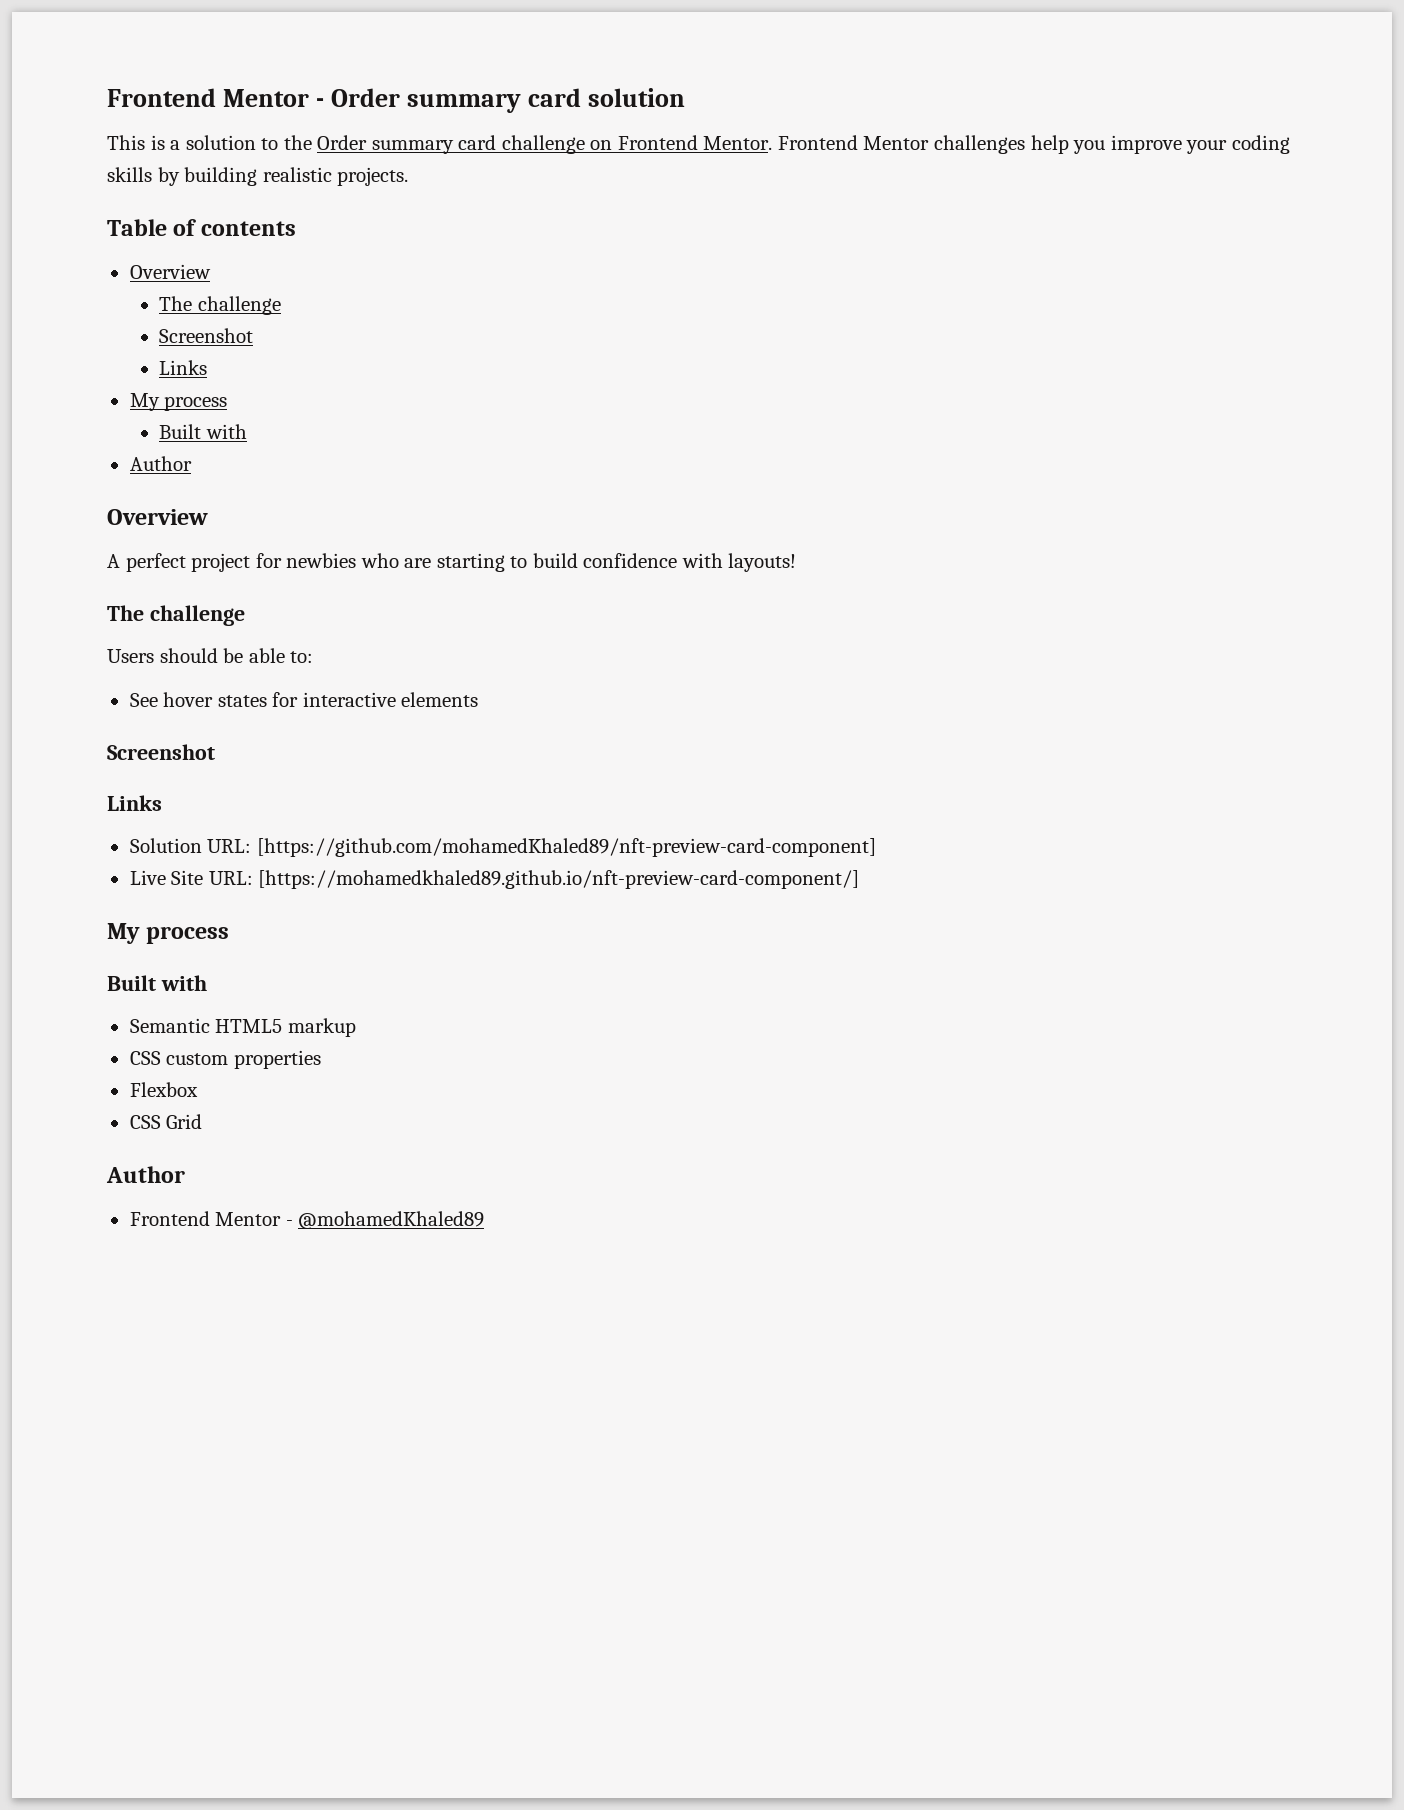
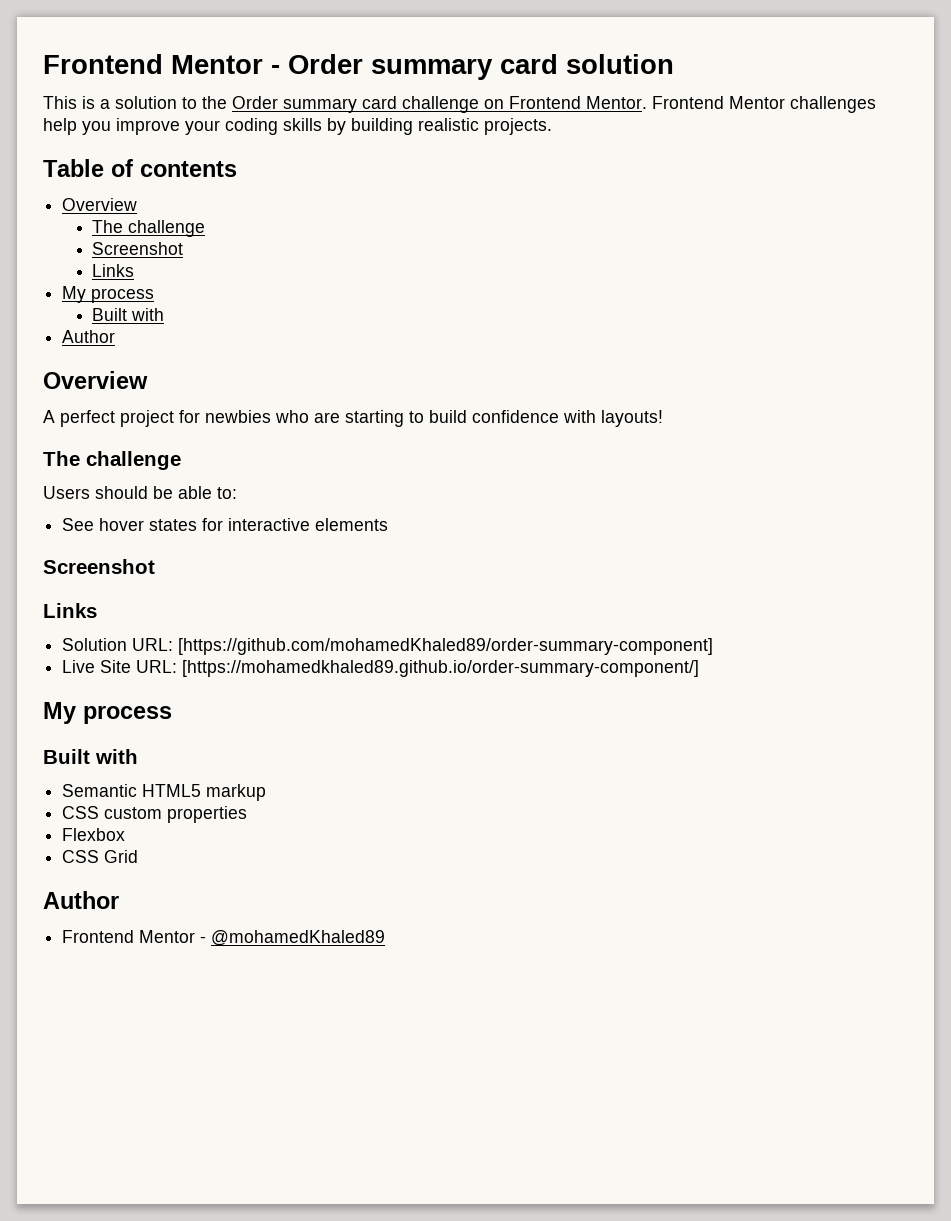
- Solution URL: [https://github.com/mohamedKhaled89/nft-preview-card-component]
+ Solution URL: [https://github.com/mohamedKhaled89/order-summary-component]
- Live Site URL: [https://mohamedkhaled89.github.io/nft-preview-card-component/]
+ Live Site URL: [https://mohamedkhaled89.github.io/order-summary-component/]

